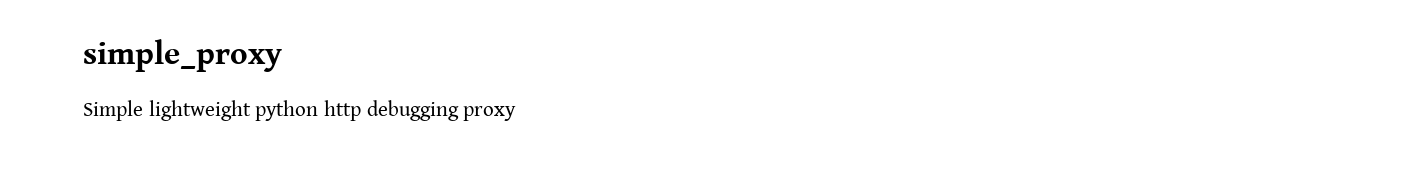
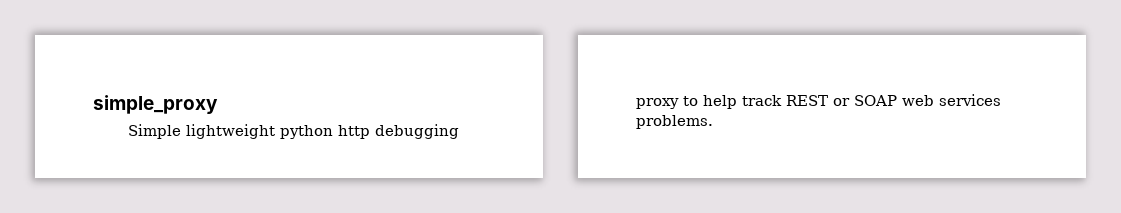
- Simple lightweight python http debugging proxy
+ Simple lightweight python http debugging proxy to help track REST or SOAP web services problems.

